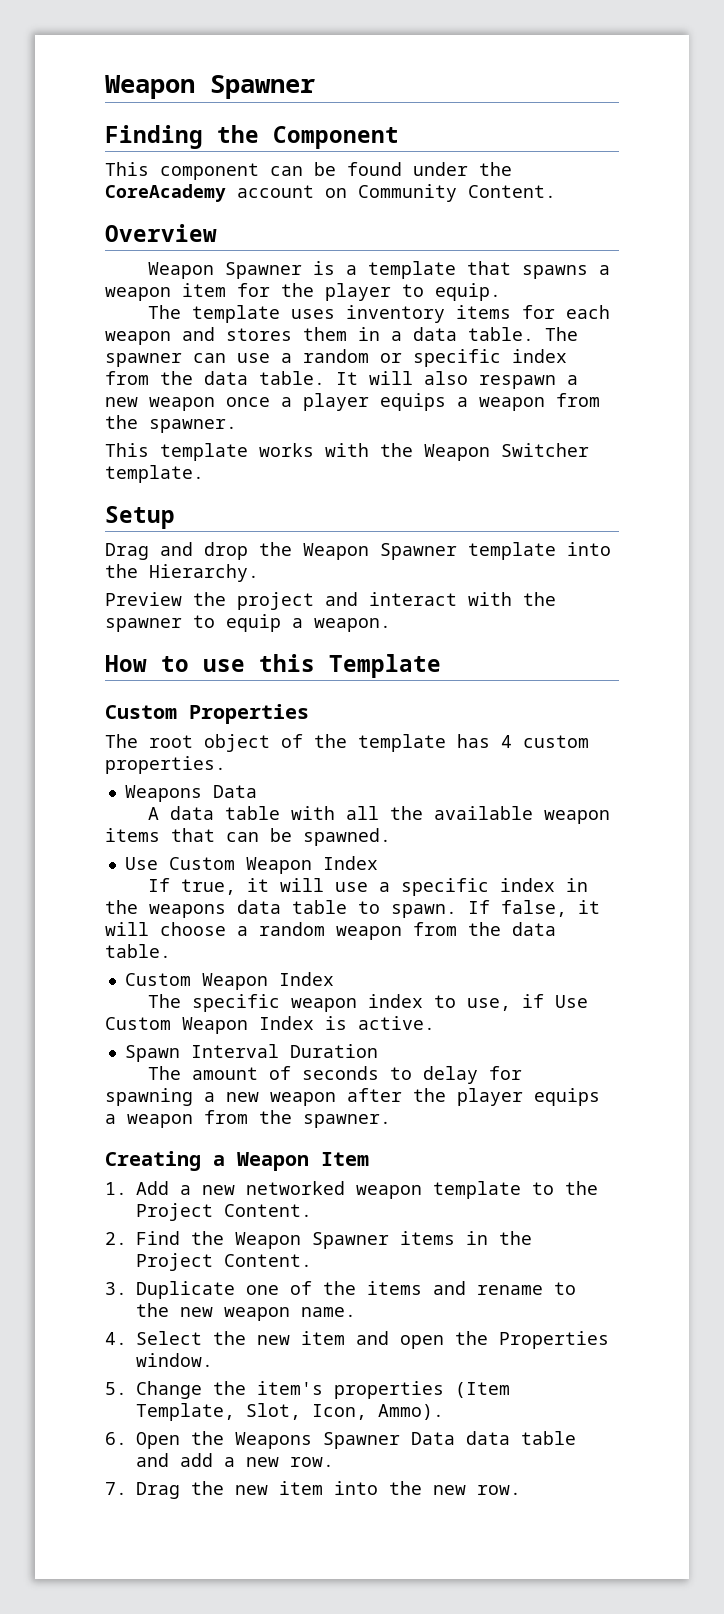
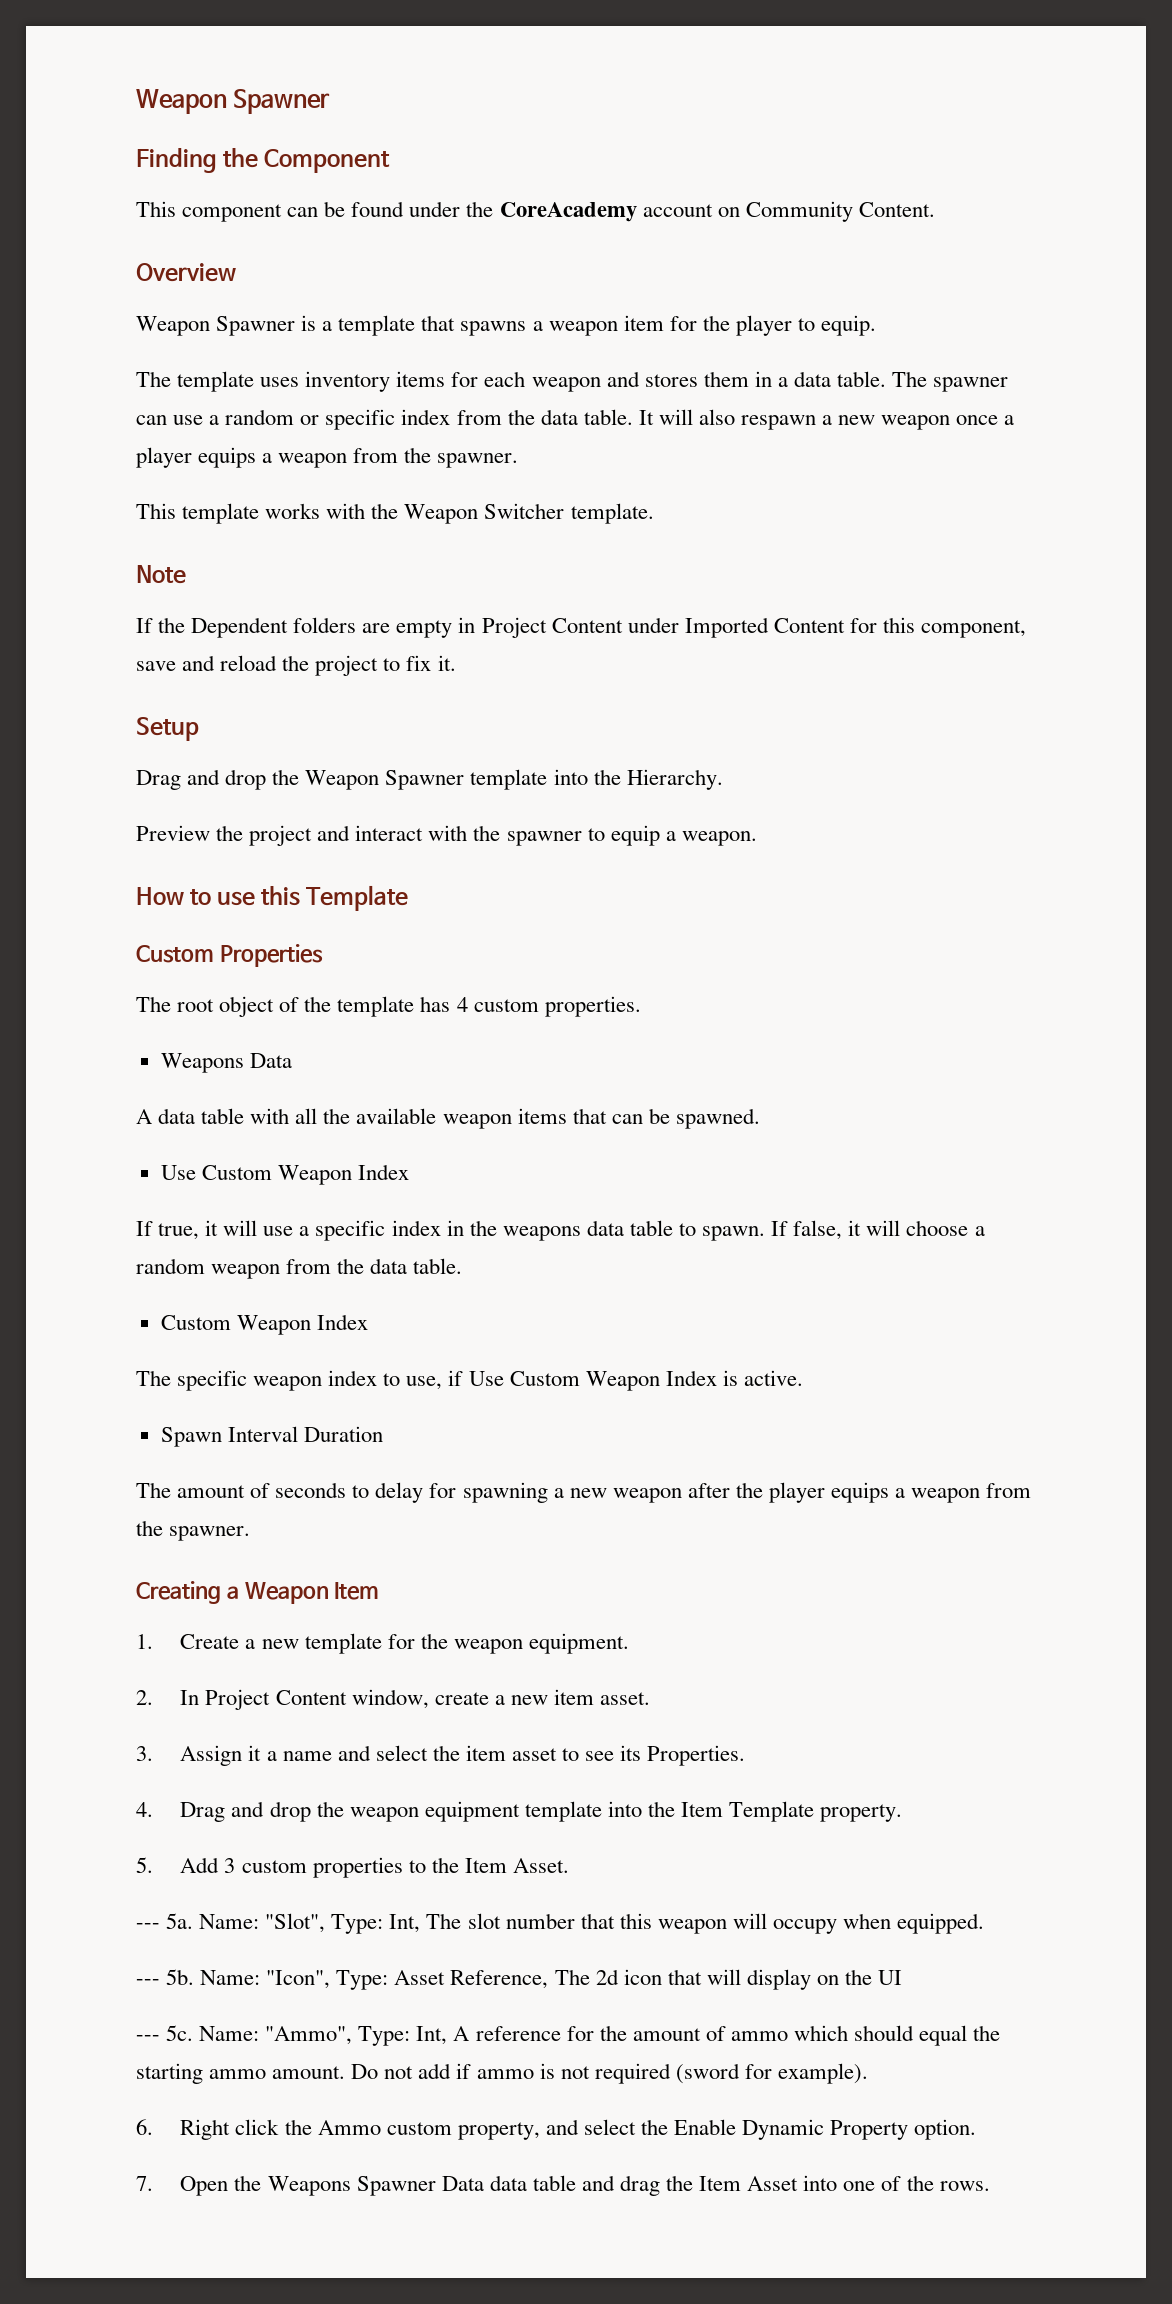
+ Note
+ If the Dependent folders are empty in Project Content under Imported Content for this component, save and reload the project to fix it.
- 1. Add a new networked weapon template to the Project Content.
- 2. Find the Weapon Spawner items in the Project Content.
- 3. Duplicate one of the items and rename to the new weapon name.
- 4. Select the new item and open the Properties window.
- 5. Change the item's properties (Item Template, Slot, Icon, Ammo).
- 6. Open the Weapons Spawner Data data table and add a new row.
- 7. Drag the new item into the new row.
+ 1. Create a new template for the weapon equipment.
+ 2. In Project Content window, create a new item asset.
+ 3. Assign it a name and select the item asset to see its Properties.
+ 4. Drag and drop the weapon equipment template into the Item Template property.
+ 5. Add 3 custom properties to the Item Asset.
+ --- 5a. Name: "Slot", Type: Int, The slot number that this weapon will occupy when equipped.
+ --- 5b. Name: "Icon", Type: Asset Reference, The 2d icon that will display on the UI
+ --- 5c. Name: "Ammo", Type: Int, A reference for the amount of ammo which should equal the starting ammo amount. Do not add if ammo is not required (sword for example).
+ 6. Right click the Ammo custom property, and select the Enable Dynamic Property option.
+ 7. Open the Weapons Spawner Data data table and drag the Item Asset into one of the rows.

